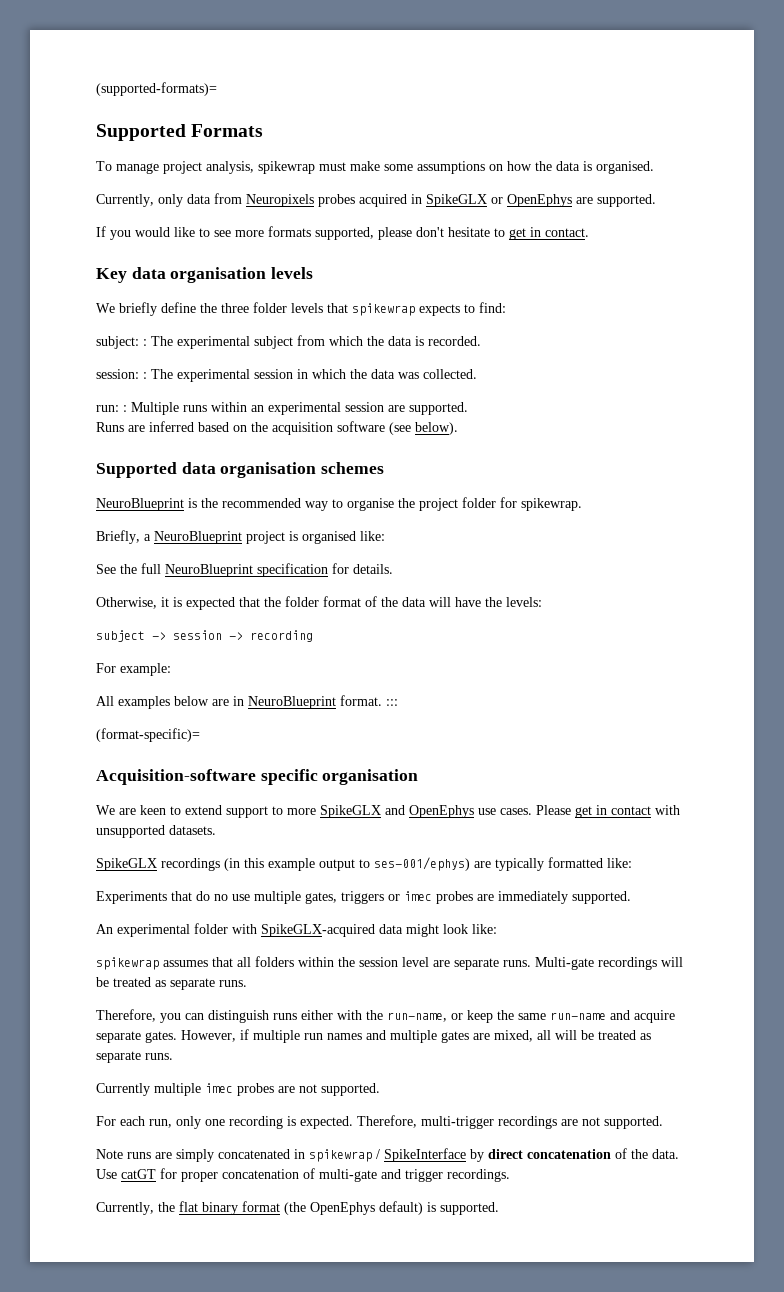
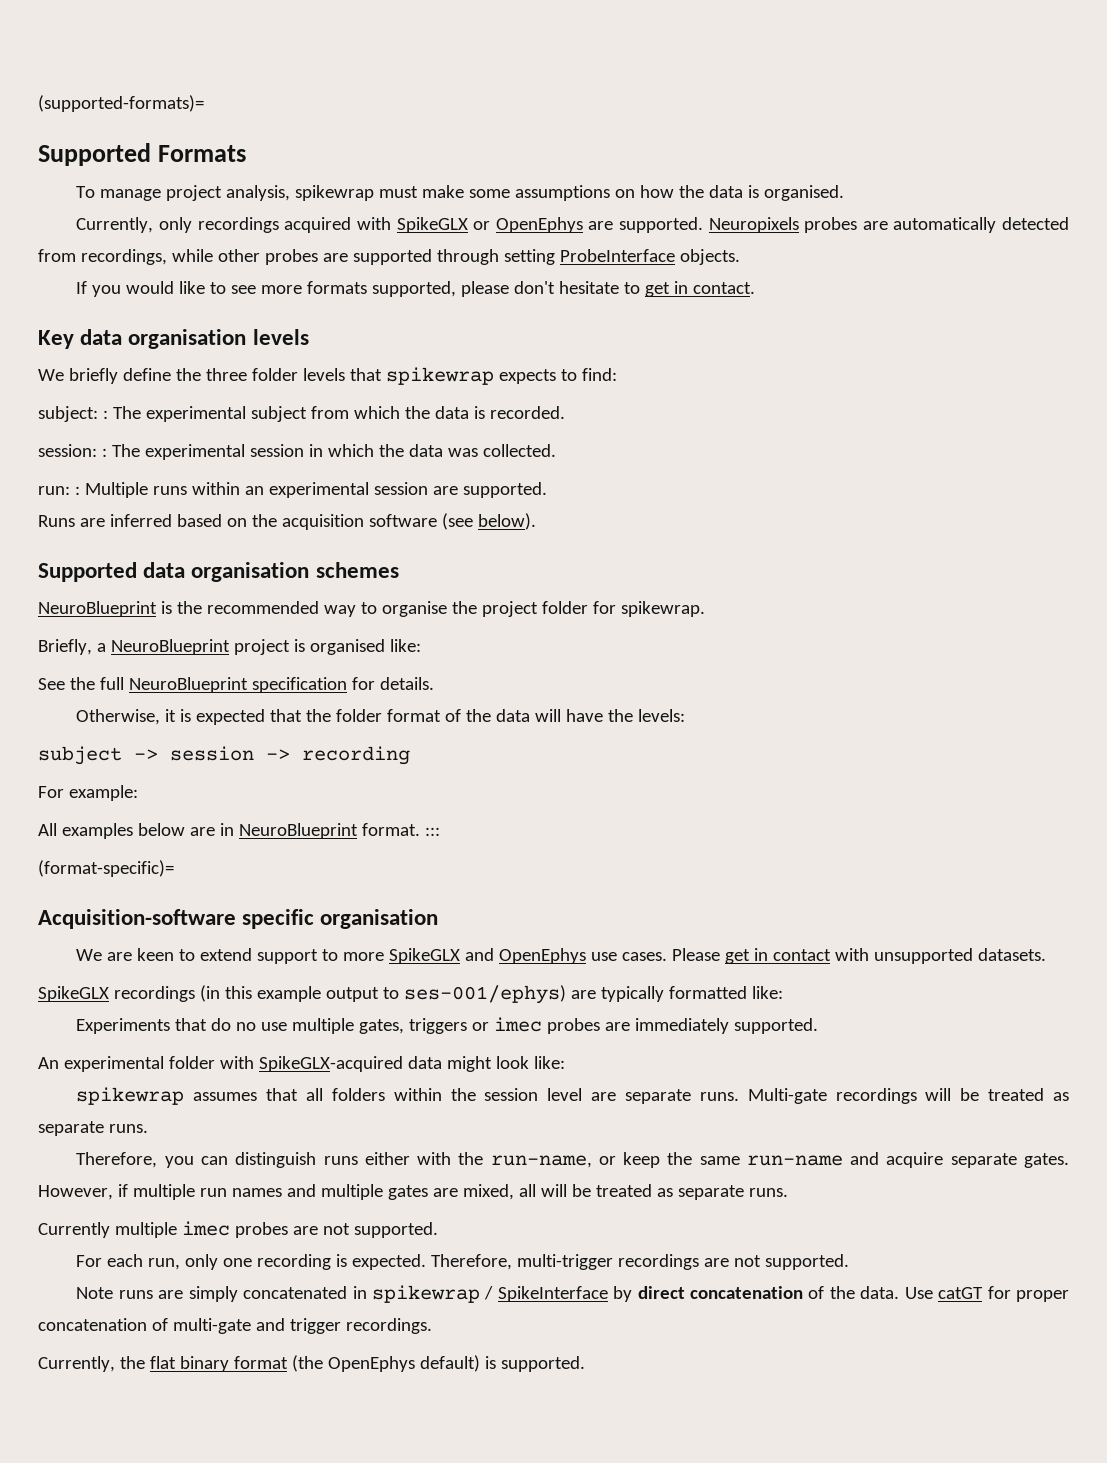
- Currently, only data from Neuropixels probes acquired in SpikeGLX or OpenEphys are supported.
+ Currently, only recordings acquired with SpikeGLX or OpenEphys are supported. Neuropixels probes are automatically detected from recordings, while other probes are supported through setting ProbeInterface objects.

